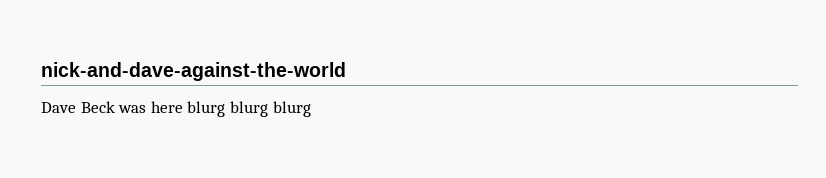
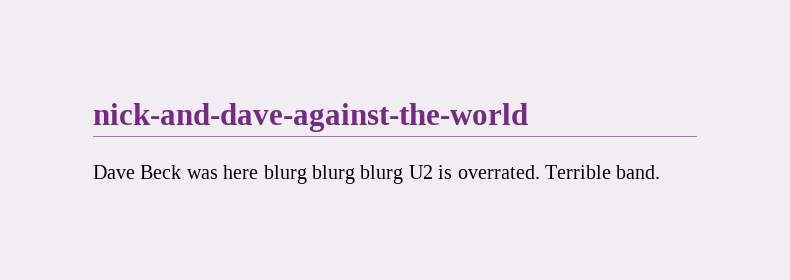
- Dave Beck was here blurg blurg blurg
+ Dave Beck was here blurg blurg blurg U2 is overrated. Terrible band.

